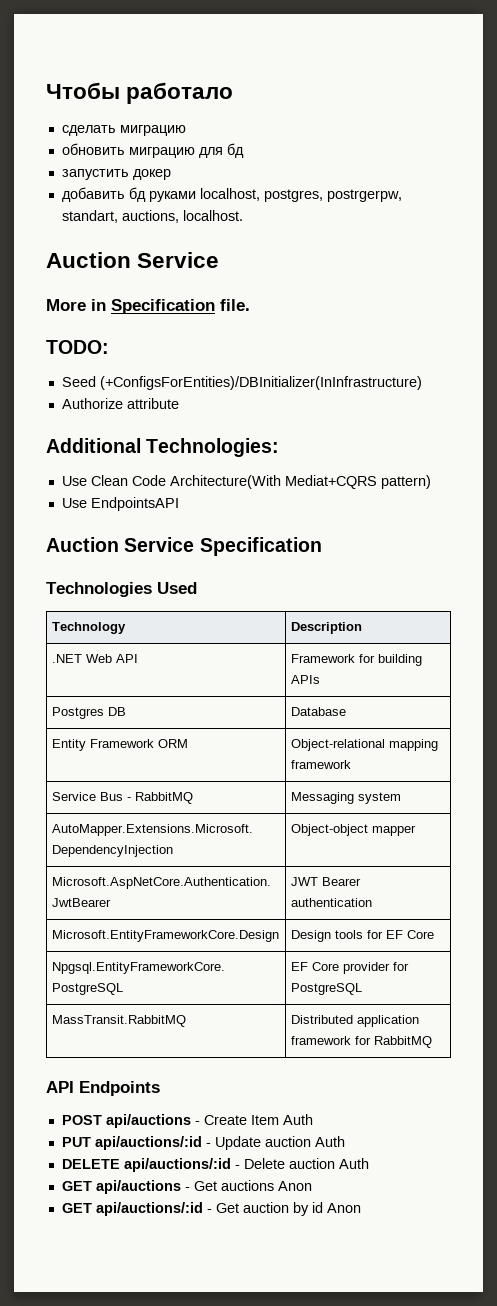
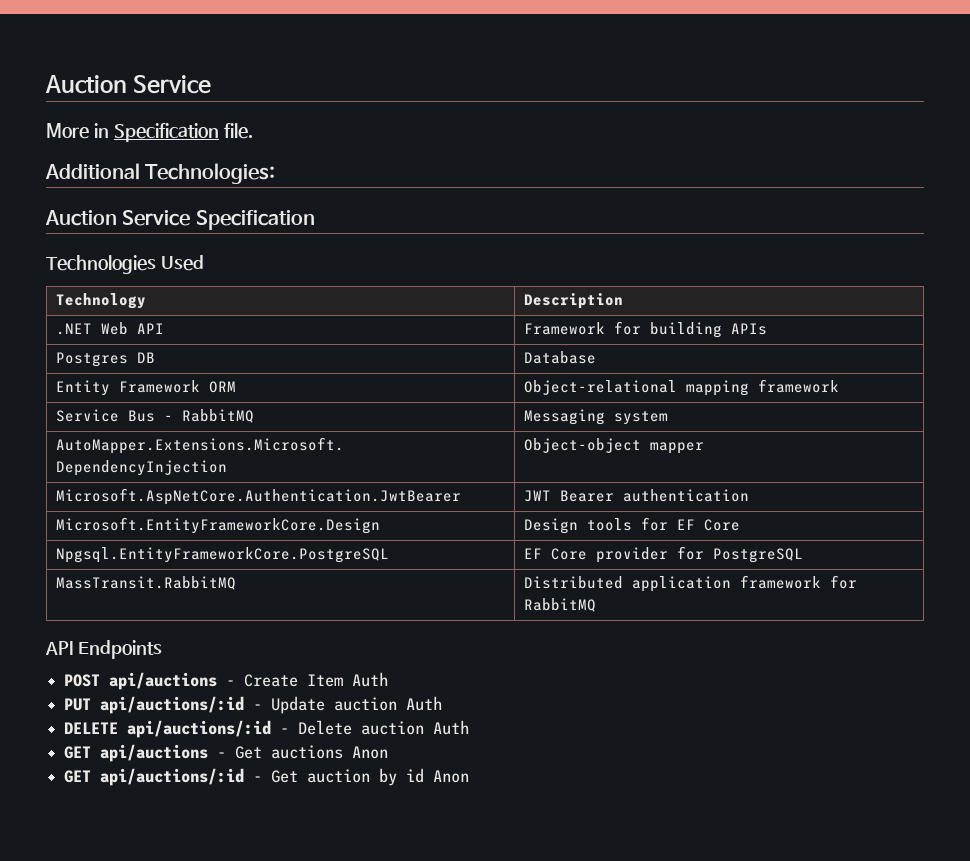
- Чтобы работало
- сделать миграцию
- обновить миграцию для бд
- запустить докер
- добавить бд руками localhost, postgres, postrgerpw, standart, auctions, localhost.
- TODO:
- Seed (+ConfigsForEntities)/DBInitializer(InInfrastructure)
- Authorize attribute
  Additional Technologies:
- Use Clean Code Architecture(With Mediat+CQRS pattern)
- Use EndpointsAPI

